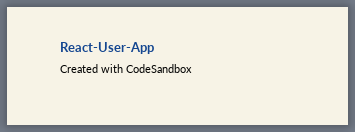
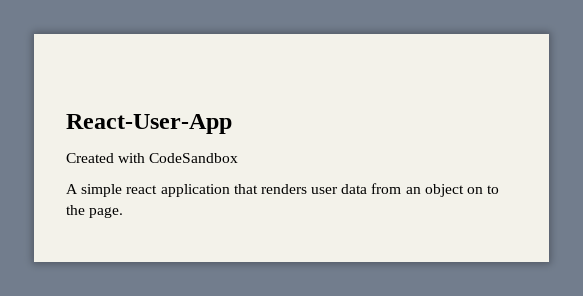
+ A simple react application that renders user data from an object on to the page.

